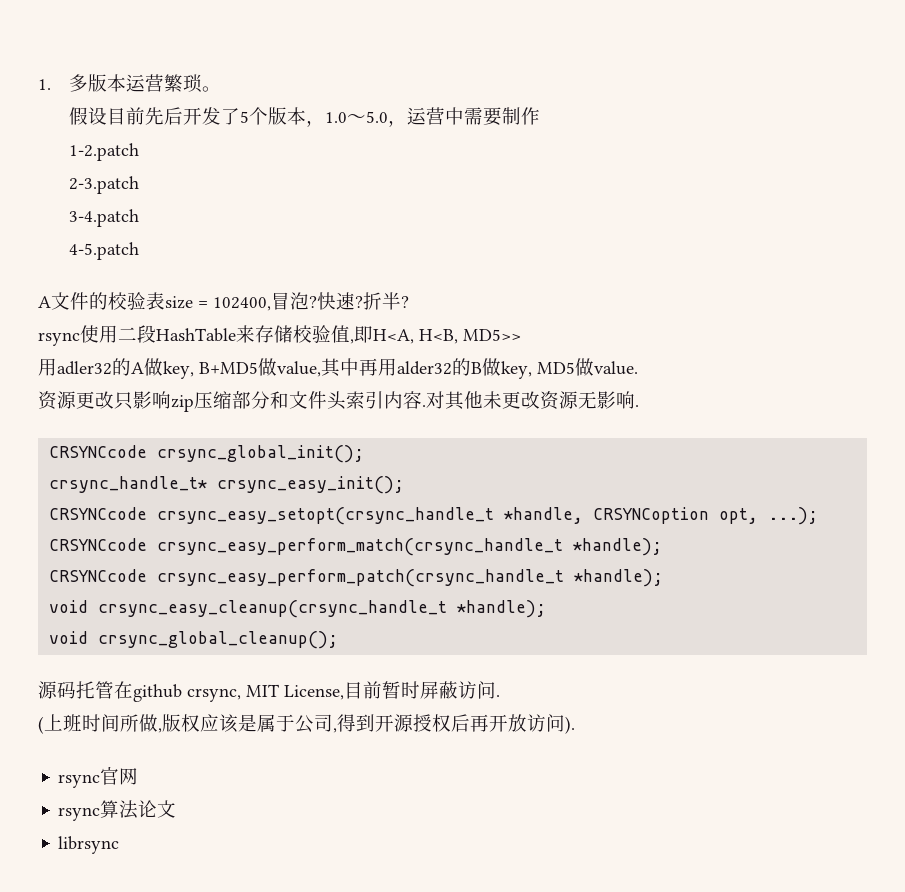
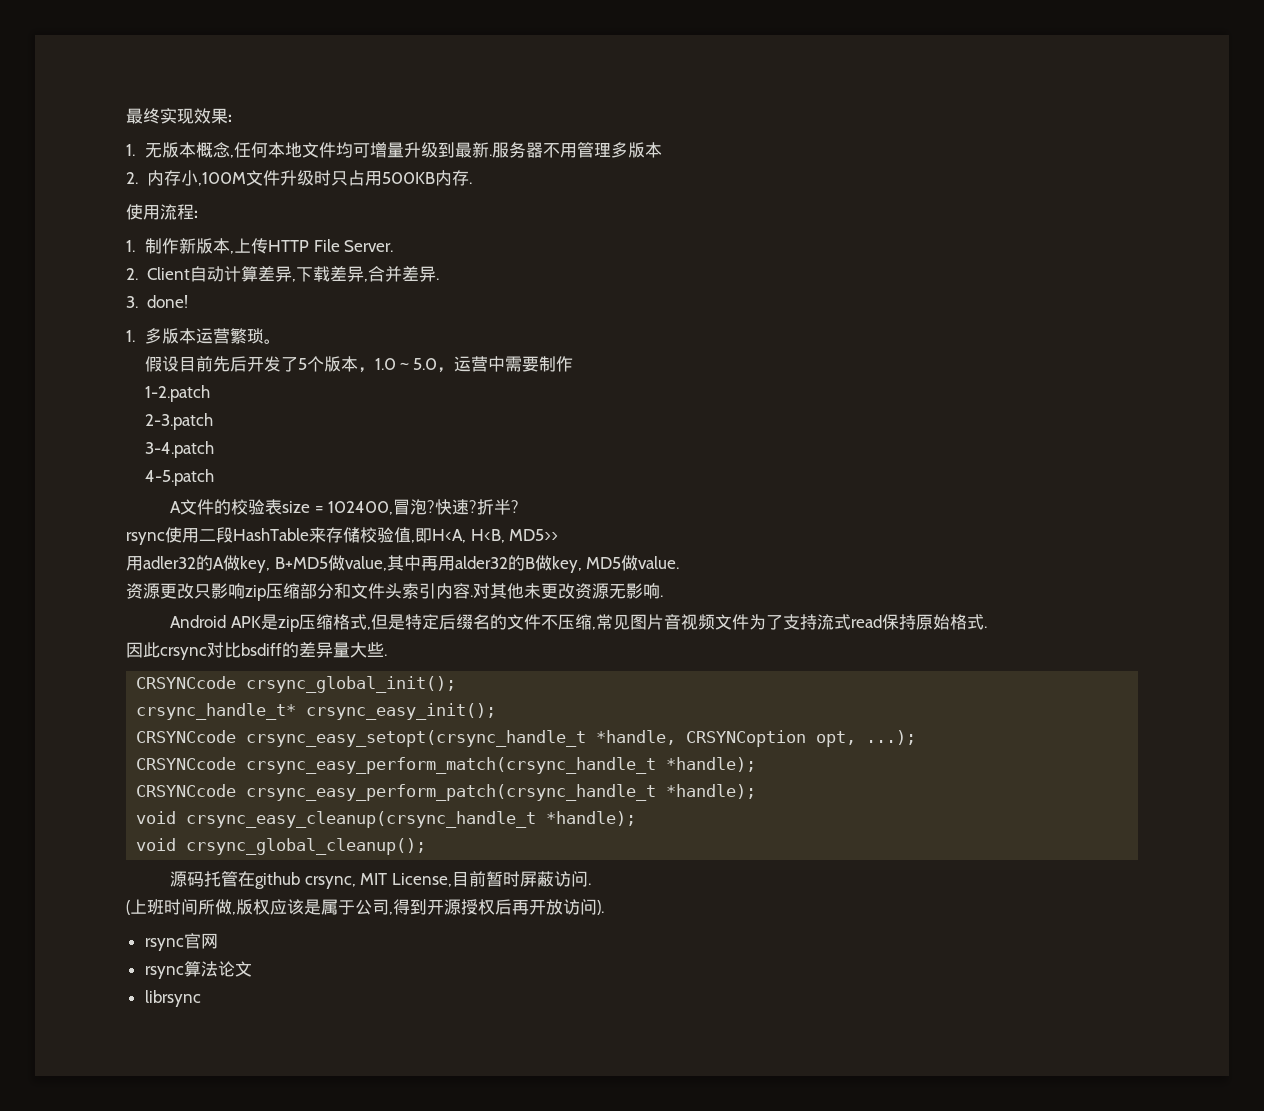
+ 最终实现效果:
+ 1.无版本概念,任何本地文件均可增量升级到最新.服务器不用管理多版本
+ 2.内存小,100M文件升级时只占用500KB内存.
+ 使用流程:
+ 1.制作新版本,上传HTTP File Server.
+ 2. Client自动计算差异,下载差异,合并差异.
+ 3. done!
+ Android APK是zip压缩格式,但是特定后缀名的文件不压缩,常见图片音视频文件为了支持流式read保持原始格式.
+ 因此crsync对比bsdiff的差异量大些.

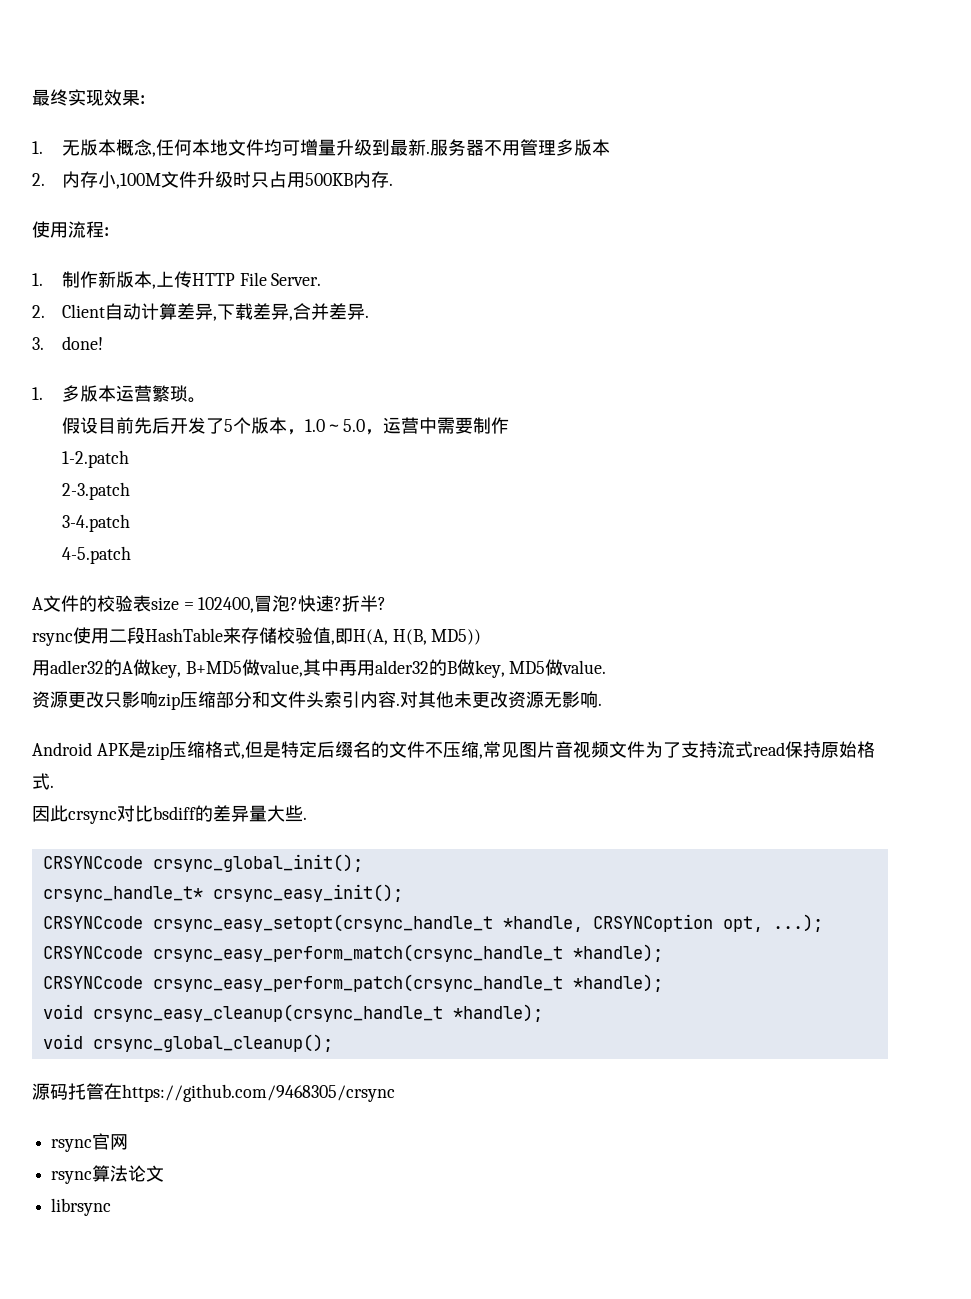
- rsync使用二段HashTable来存储校验值,即H<A, H<B, MD5>>
+ rsync使用二段HashTable来存储校验值,即H(A, H(B, MD5))
- 源码托管在github crsync, MIT License,目前暂时屏蔽访问.
- (上班时间所做,版权应该是属于公司,得到开源授权后再开放访问).
+ 源码托管在https://github.com/9468305/crsync

